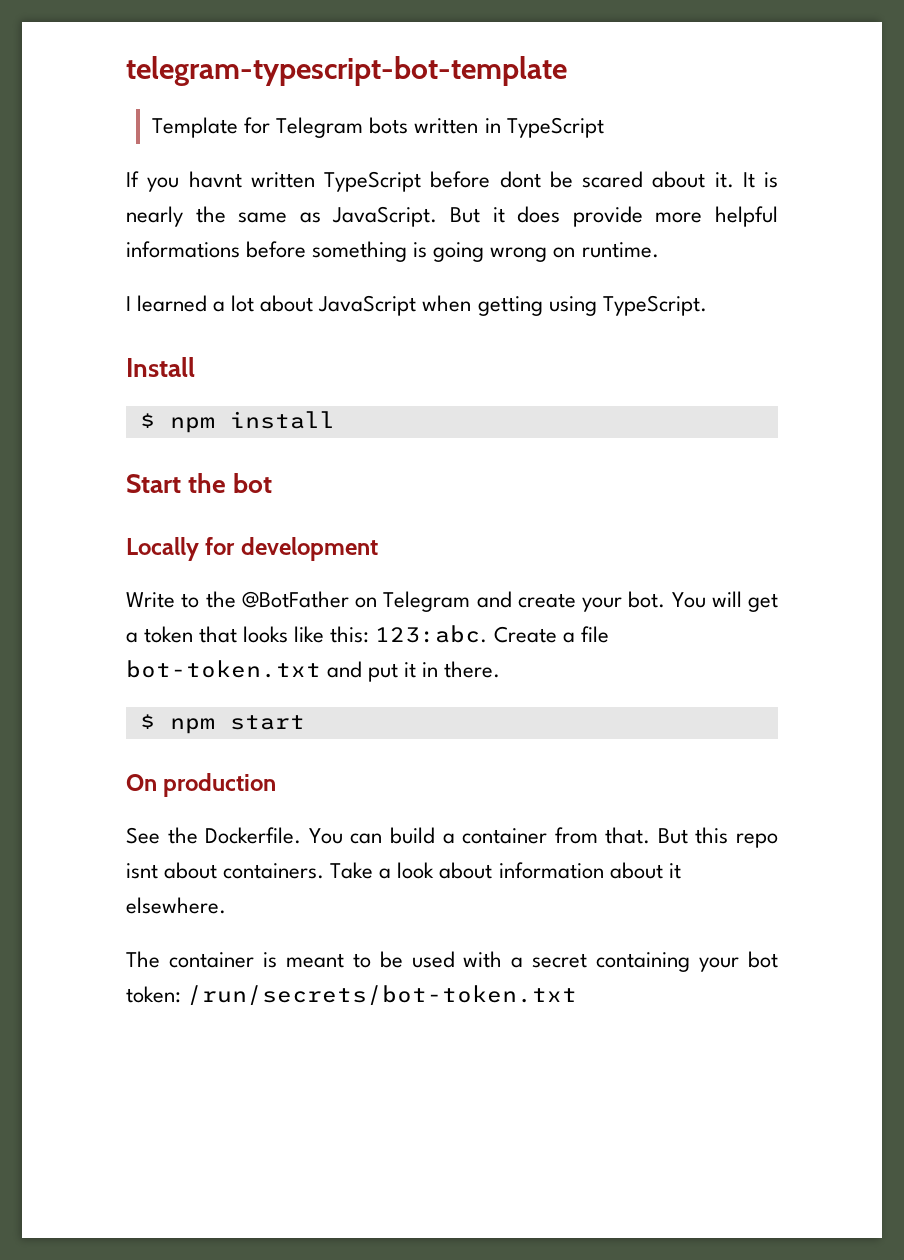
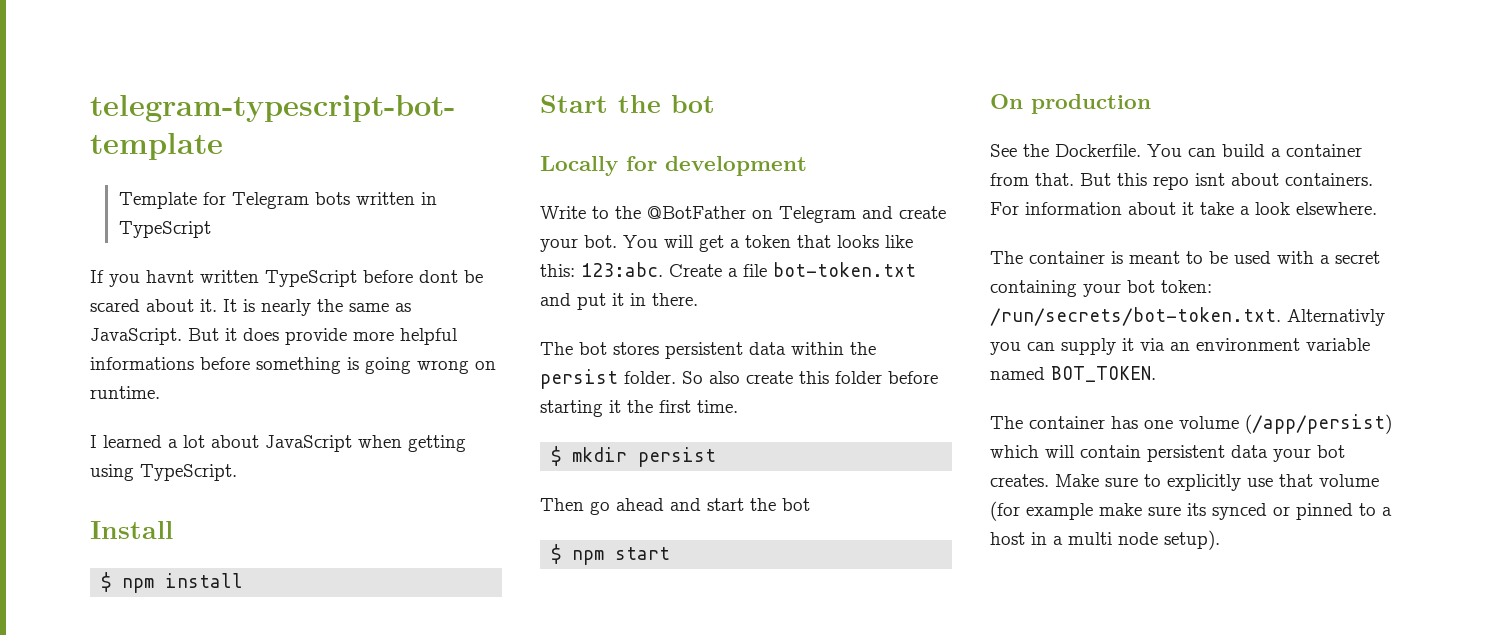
+ The bot stores persistent data within the persist folder. So also create this folder before starting it the first time.
+ $ mkdir persist
+ Then go ahead and start the bot
- Take a look about information about it elsewhere.
+ For information about it take a look elsewhere.
- The container is meant to be used with a secret containing your bot token: /run/secrets/bot-token.txt
+ The container is meant to be used with a secret containing your bot token: /run/secrets/bot-token.txt. Alternativly you can supply it via an environment variable named BOT_TOKEN.
+ The container has one volume (/app/persist) which will contain persistent data your bot creates. Make sure to explicitly use that volume (for example make sure its synced or pinned to a host in a multi node setup).

